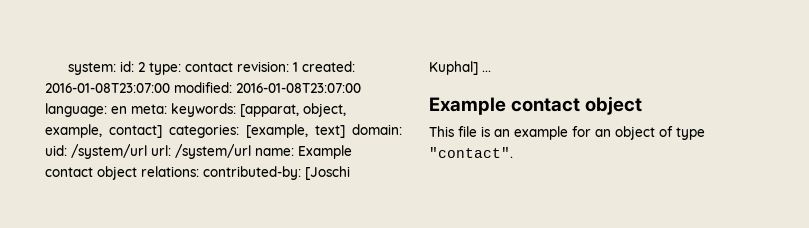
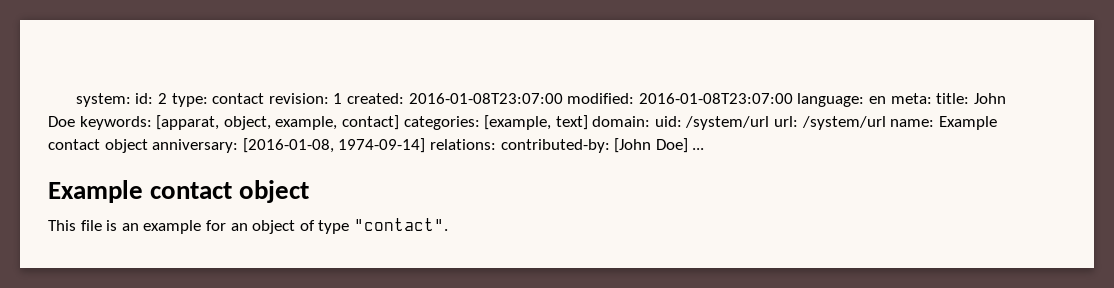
- system: id: 2 type: contact revision: 1 created: 2016-01-08T23:07:00 modified: 2016-01-08T23:07:00 language: en meta: keywords: [apparat, object, example, contact] categories: [example, text] domain: uid: /system/url url: /system/url name: Example contact object relations: contributed-by: [Joschi Kuphal] ...
+ system: id: 2 type: contact revision: 1 created: 2016-01-08T23:07:00 modified: 2016-01-08T23:07:00 language: en meta: title: John Doe keywords: [apparat, object, example, contact] categories: [example, text] domain: uid: /system/url url: /system/url name: Example contact object anniversary: [2016-01-08, 1974-09-14] relations: contributed-by: [John Doe] ...

